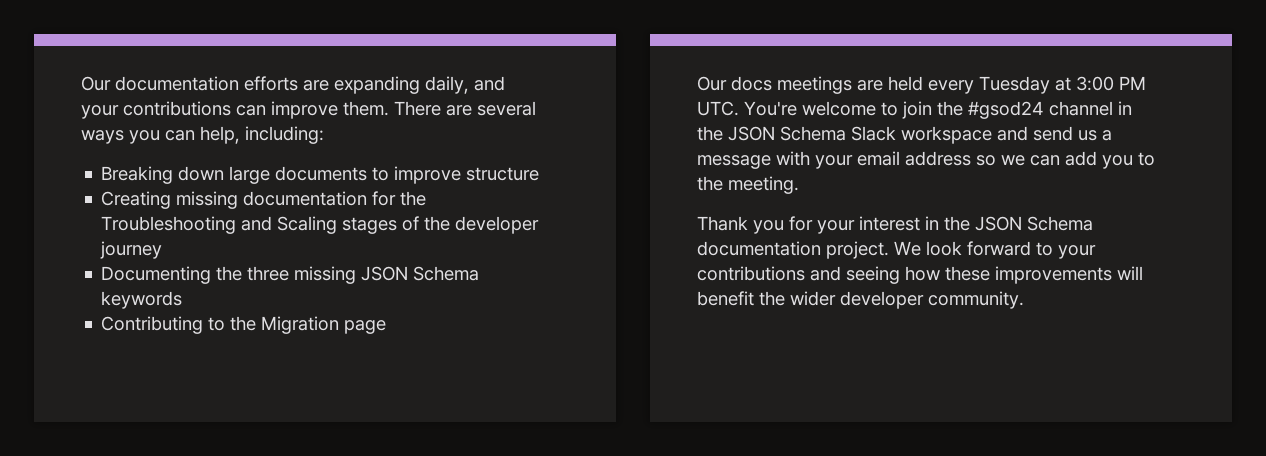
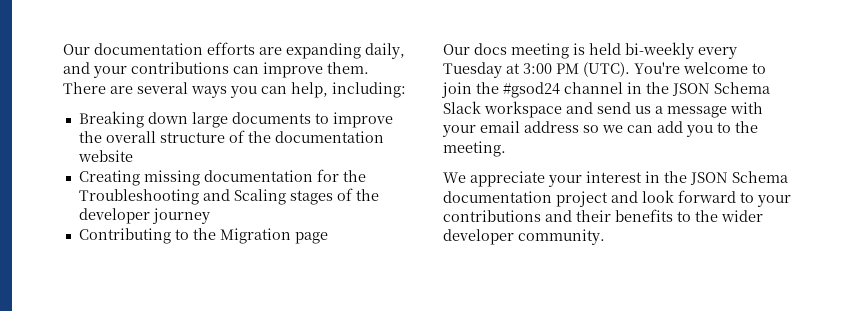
- Breaking down large documents to improve structure
+ Breaking down large documents to improve the overall structure of the documentation website
- Documenting the three missing JSON Schema keywords
- Our docs meetings are held every Tuesday at 3:00 PM UTC. You're welcome to join the #gsod24 channel in the JSON Schema Slack workspace and send us a message with your email address so we can add you to the meeting.
+ Our docs meeting is held bi-weekly every Tuesday at 3:00 PM (UTC). You're welcome to join the #gsod24 channel in the JSON Schema Slack workspace and send us a message with your email address so we can add you to the meeting.
- Thank you for your interest in the JSON Schema documentation project. We look forward to your contributions and seeing how these improvements will benefit the wider developer community.
+ We appreciate your interest in the JSON Schema documentation project and look forward to your contributions and their benefits to the wider developer community.

